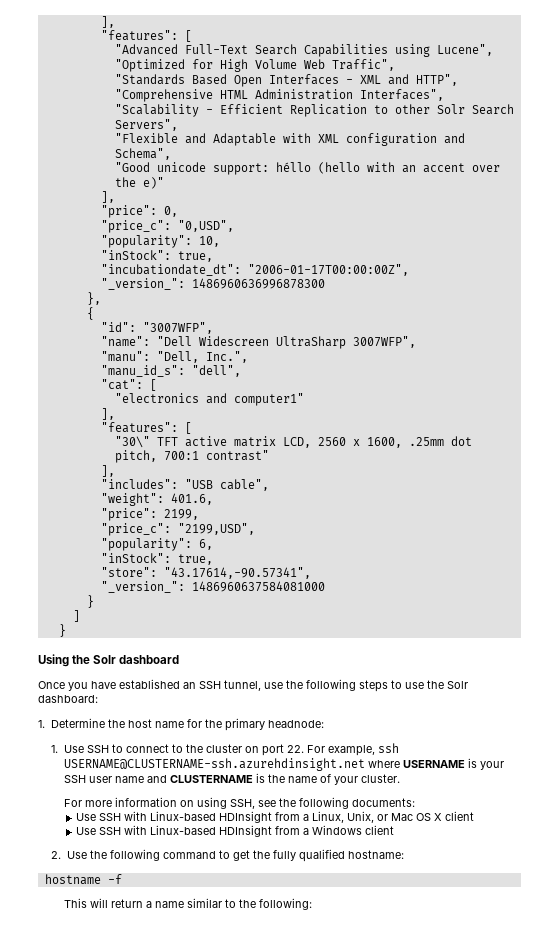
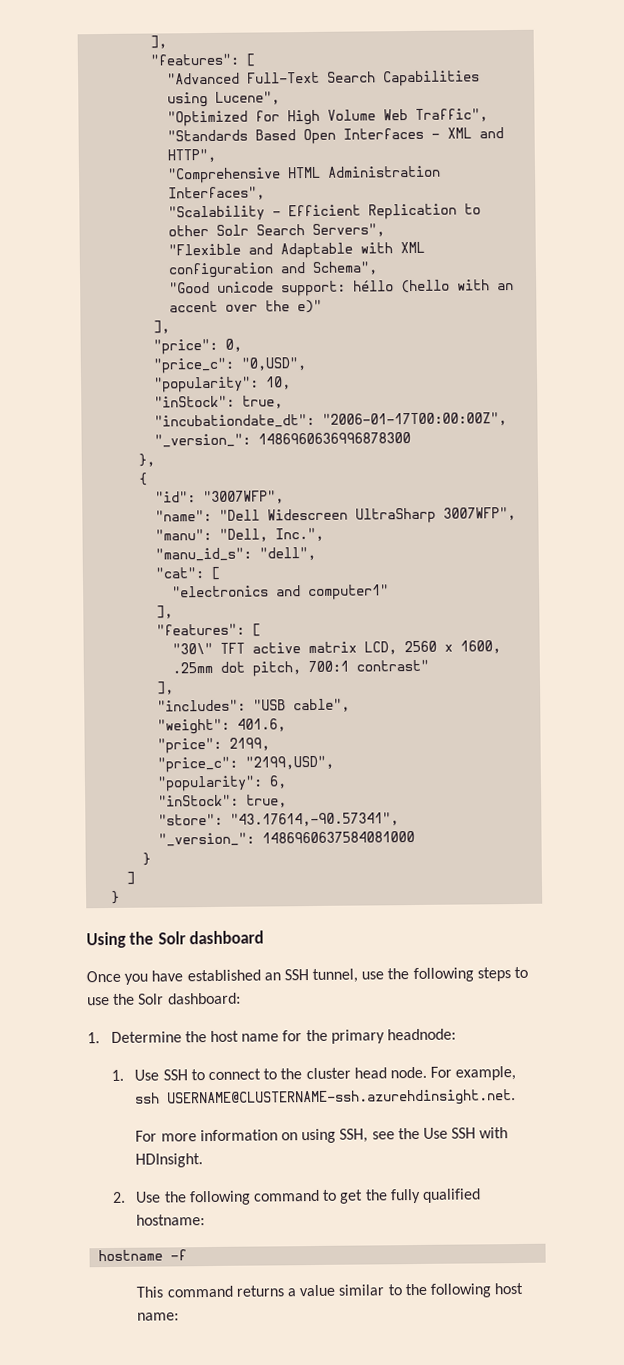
- 1. Use SSH to connect to the cluster on port 22. For example, ssh USERNAME@CLUSTERNAME-ssh.azurehdinsight.net where USERNAME is your SSH user name and CLUSTERNAME is the name of your cluster.
+ 1. Use SSH to connect to the cluster head node. For example, ssh USERNAME@CLUSTERNAME-ssh.azurehdinsight.net.
- For more information on using SSH, see the following documents:
- Use SSH with Linux-based HDInsight from a Linux, Unix, or Mac OS X client
- Use SSH with Linux-based HDInsight from a Windows client
+ For more information on using SSH, see the Use SSH with HDInsight.
- This will return a name similar to the following:
+ This command returns a value similar to the following host name:

